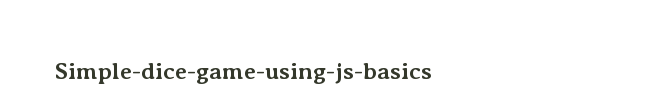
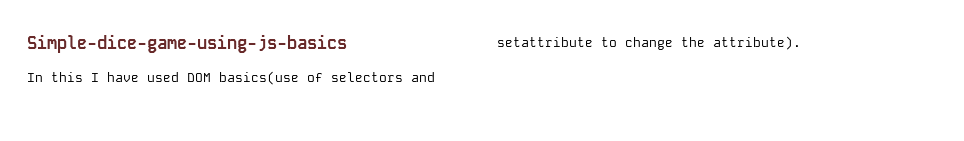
+ In this I have used DOM basics(use of selectors and setattribute to change the attribute).

